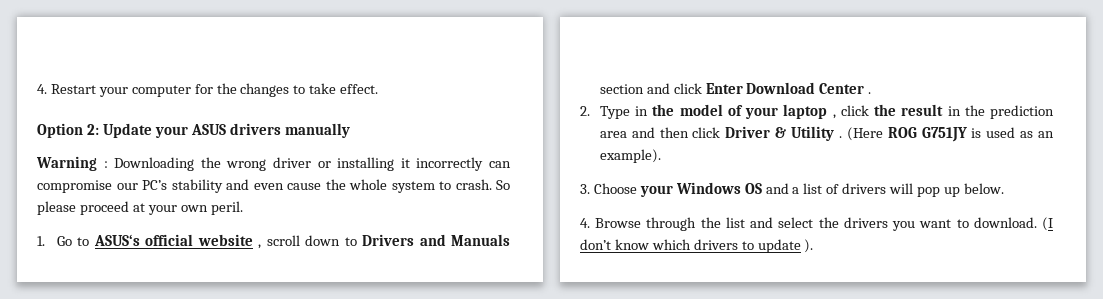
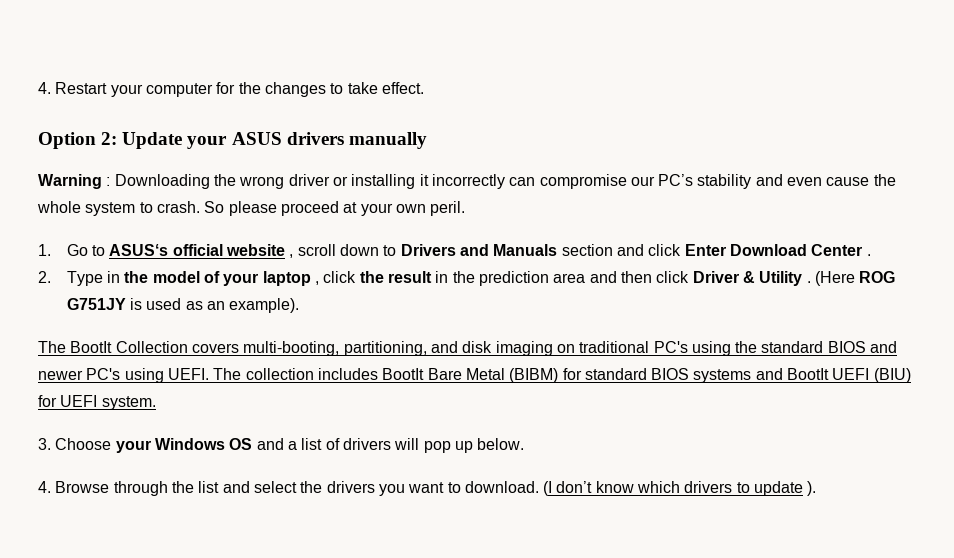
+ The BootIt Collection covers multi-booting, partitioning, and disk imaging on traditional PC's using the standard BIOS and newer PC's using UEFI. The collection includes BootIt Bare Metal (BIBM) for standard BIOS systems and BootIt UEFI (BIU) for UEFI system.

